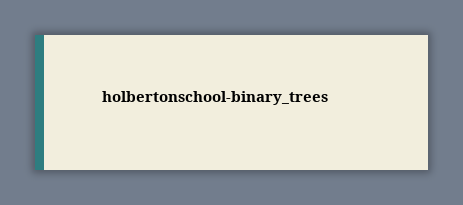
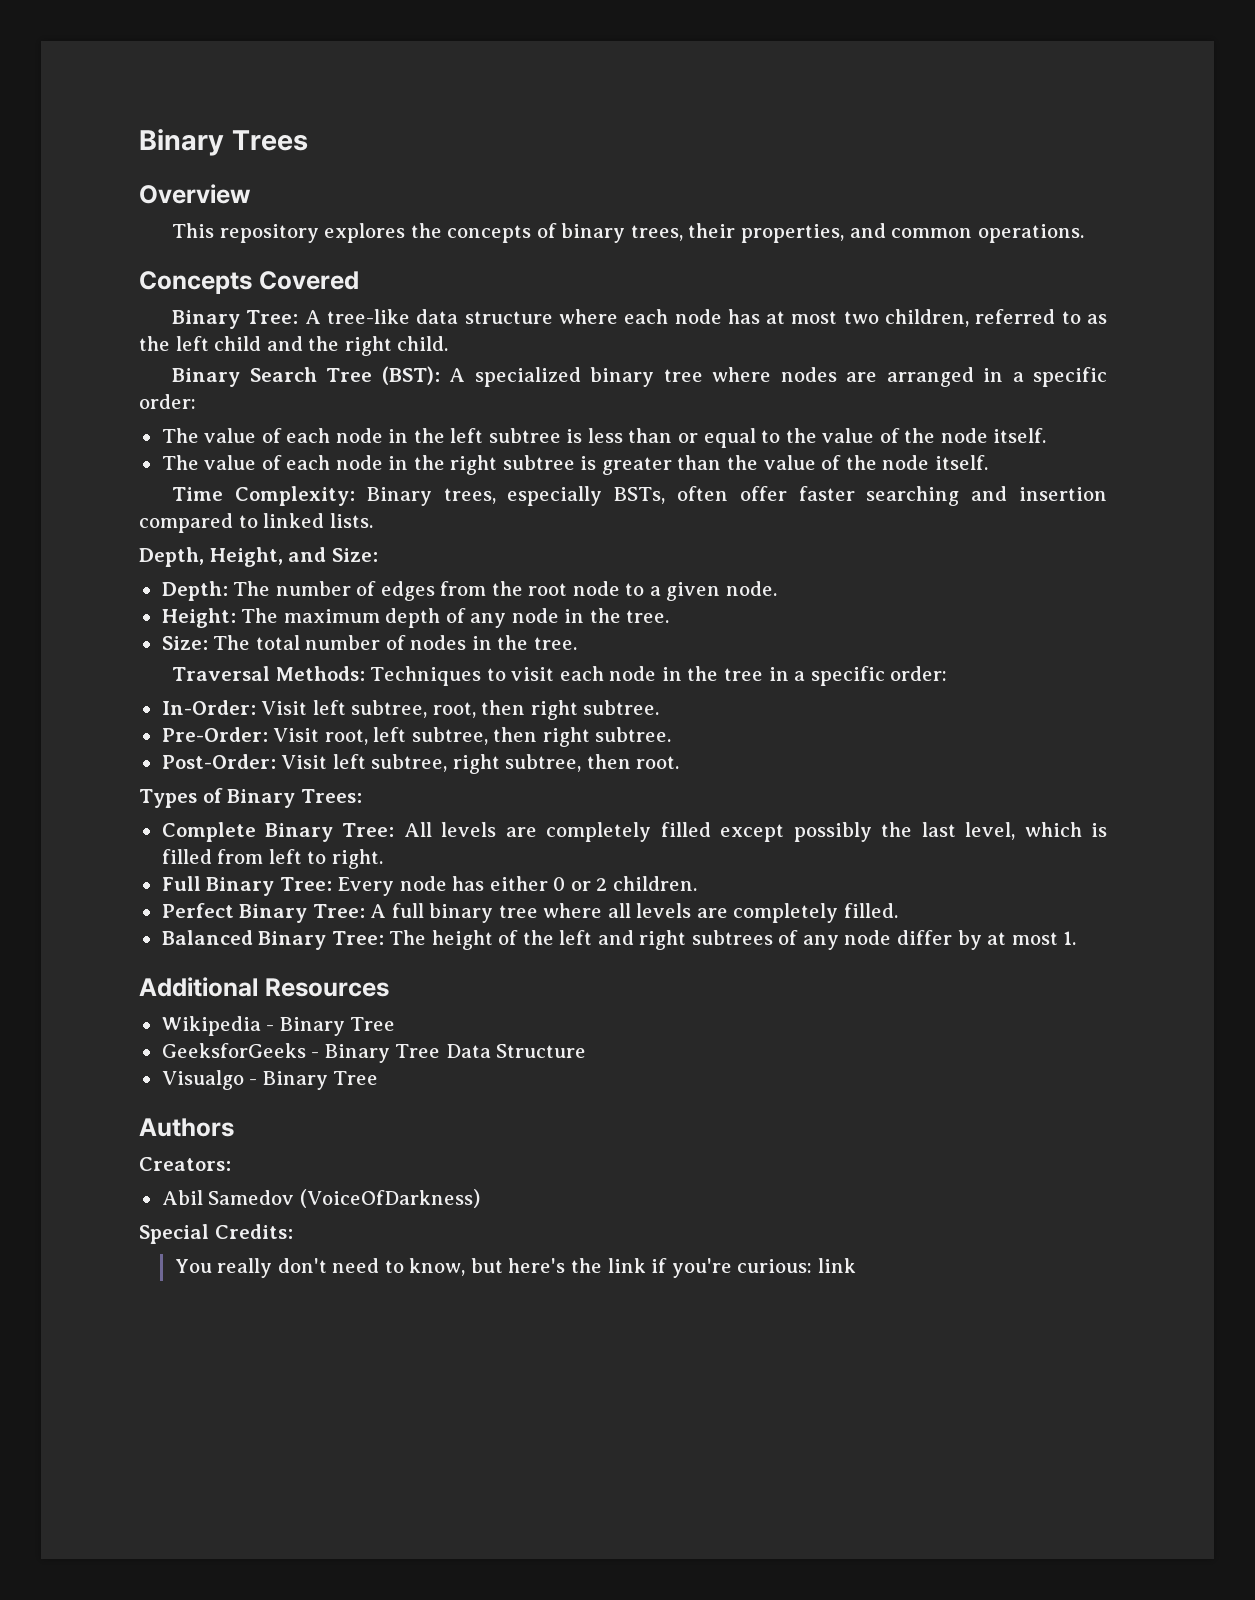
- holbertonschool-binary_trees
+ Binary Trees
+ Overview
+ This repository explores the concepts of binary trees, their properties, and common operations.
+ Concepts Covered
+ Binary Tree: A tree-like data structure where each node has at most two children, referred to as the left child and the right child.
+ Binary Search Tree (BST): A specialized binary tree where nodes are arranged in a specific order:
+ The value of each node in the left subtree is less than or equal to the value of the node itself.
+ The value of each node in the right subtree is greater than the value of the node itself.
+ Time Complexity: Binary trees, especially BSTs, often offer faster searching and insertion compared to linked lists.
+ Depth, Height, and Size:
+ Depth: The number of edges from the root node to a given node.
+ Height: The maximum depth of any node in the tree.
+ Size: The total number of nodes in the tree.
+ Traversal Methods: Techniques to visit each node in the tree in a specific order:
+ In-Order: Visit left subtree, root, then right subtree.
+ Pre-Order: Visit root, left subtree, then right subtree.
+ Post-Order: Visit left subtree, right subtree, then root.
+ Types of Binary Trees:
+ Complete Binary Tree: All levels are completely filled except possibly the last level, which is filled from left to right.
+ Full Binary Tree: Every node has either 0 or 2 children.
+ Perfect Binary Tree: A full binary tree where all levels are completely filled.
+ Balanced Binary Tree: The height of the left and right subtrees of any node differ by at most 1.
+ Additional Resources
+ Wikipedia - Binary Tree
+ GeeksforGeeks - Binary Tree Data Structure
+ Visualgo - Binary Tree
+ Authors
+ Creators:
+ Abil Samedov (VoiceOfDarkness)
+ Special Credits:
+ You really don't need to know, but here's the link if you're curious: link

